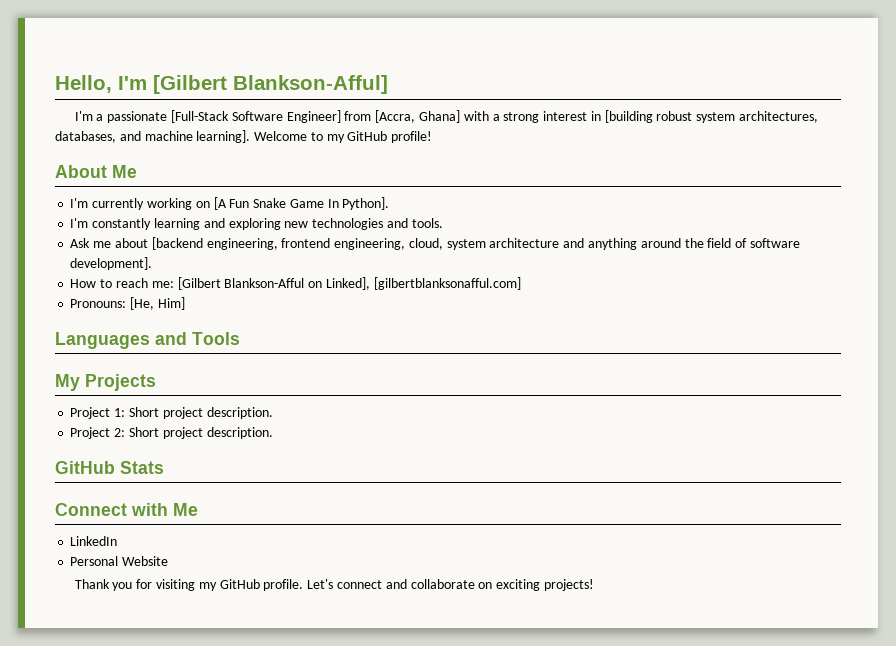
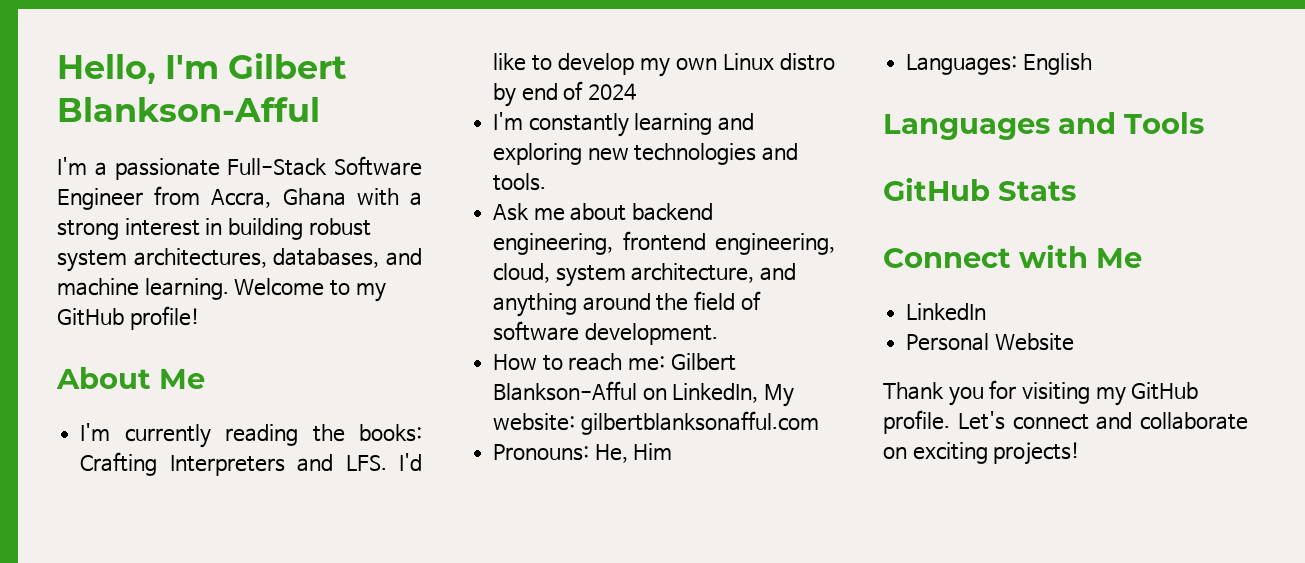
- Hello, I'm [Gilbert Blankson-Afful]
+ Hello, I'm Gilbert Blankson-Afful
- I'm a passionate [Full-Stack Software Engineer] from [Accra, Ghana] with a strong interest in [building robust system architectures, databases, and machine learning].
+ I'm a passionate Full-Stack Software Engineer from Accra, Ghana with a strong interest in building robust system architectures, databases, and machine learning.
- I'm currently working on [A Fun Snake Game In Python].
+ I'm currently reading the books: Crafting Interpreters and LFS. I'd like to develop my own Linux distro by end of 2024
- Ask me about [backend engineering, frontend engineering, cloud, system architecture and anything around the field of software development].
+ Ask me about backend engineering, frontend engineering, cloud, system architecture, and anything around the field of software development.
- How to reach me: [Gilbert Blankson-Afful on Linked], [gilbertblanksonafful.com]
- Pronouns: [He, Him]
+ How to reach me: Gilbert Blankson-Afful on LinkedIn, My website: gilbertblanksonafful.com
+ Pronouns: He, Him
+ Languages: English
  Languages and Tools
- My Projects
- Project 1: Short project description.
- Project 2: Short project description.

